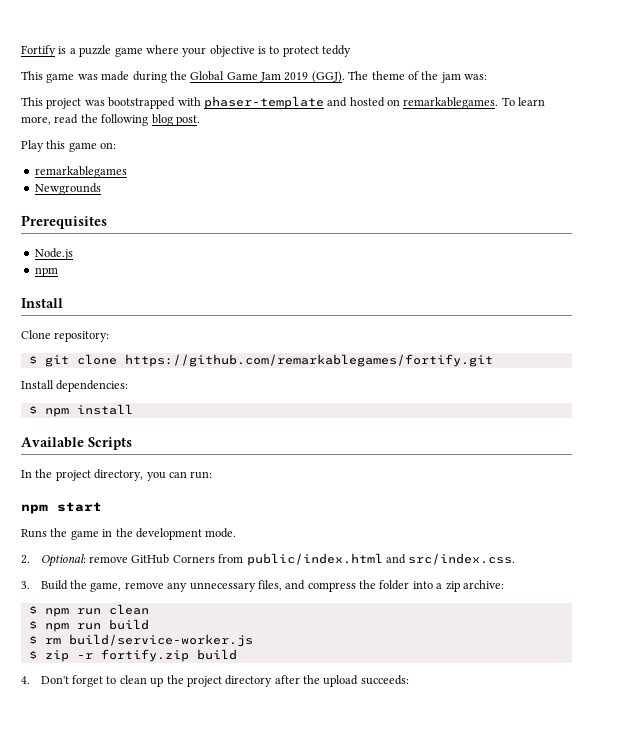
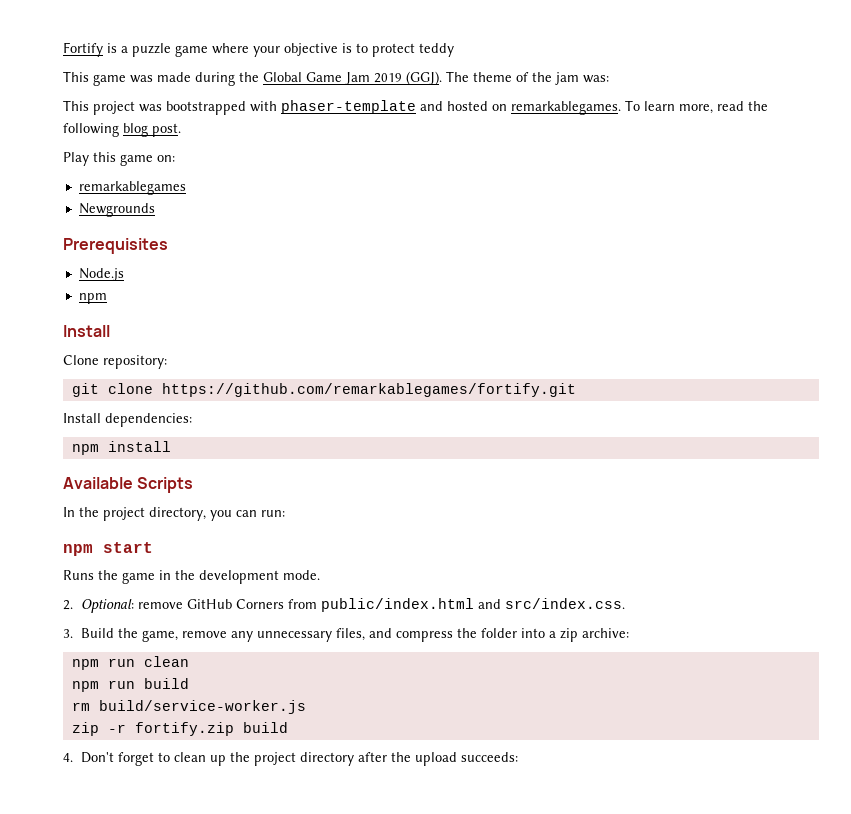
- $ git clone https://github.com/remarkablegames/fortify.git
+ git clone https://github.com/remarkablegames/fortify.git
- $ npm install
+ npm install
- $ npm run clean
+ npm run clean
- $ npm run build
+ npm run build
- $ rm build/service-worker.js
+ rm build/service-worker.js
- $ zip -r fortify.zip build
+ zip -r fortify.zip build

